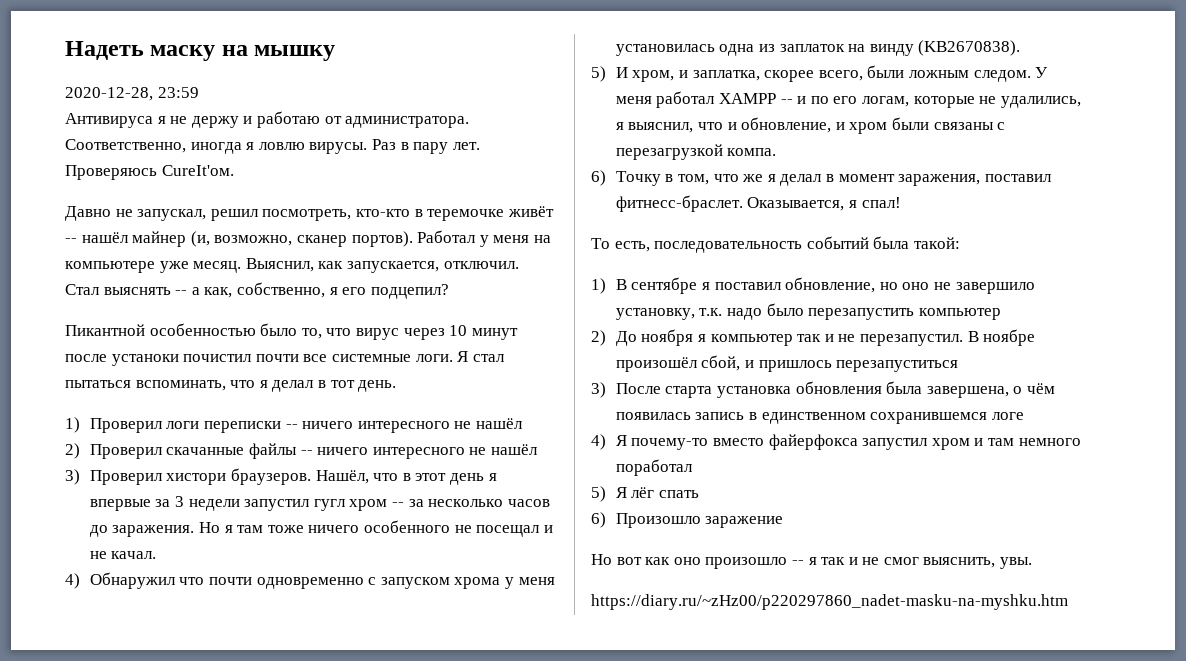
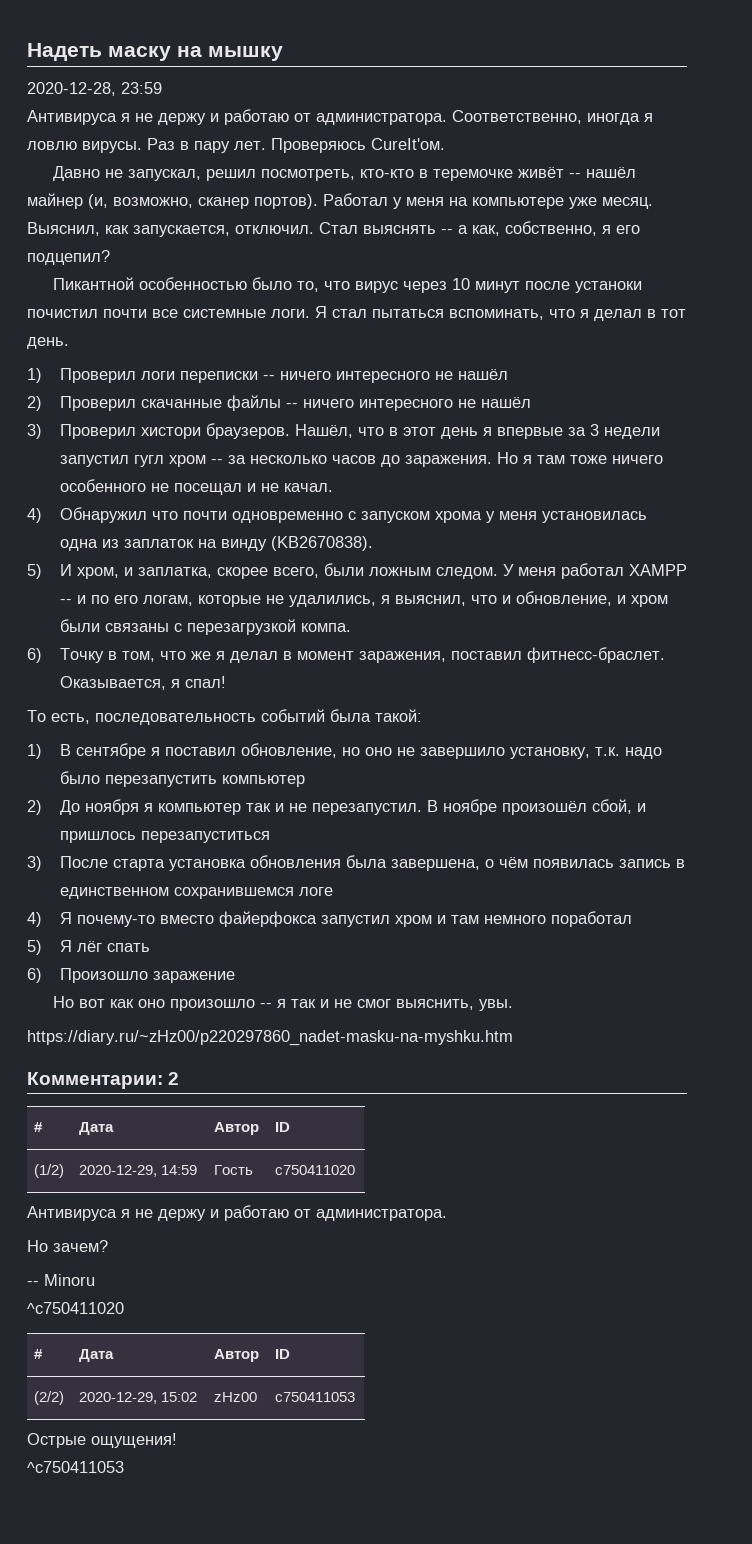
+ Комментарии: 2
+ # | Дата | Автор | ID
+ (1/2) | 2020-12-29, 14:59 | Гость | c750411020
+ Антивируса я не держу и работаю от администратора.
+ Но зачем?
+ -- Minoru
+ ^c750411020
+ # | Дата | Автор | ID
+ (2/2) | 2020-12-29, 15:02 | zHz00 | c750411053
+ Острые ощущения!
+ ^c750411053

